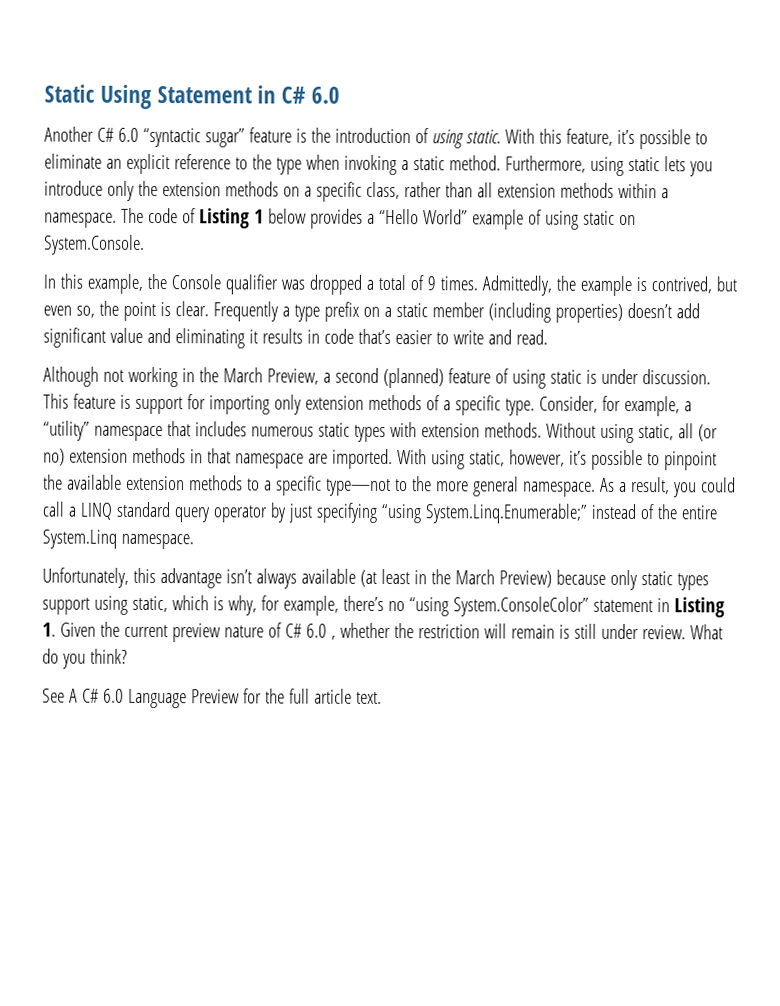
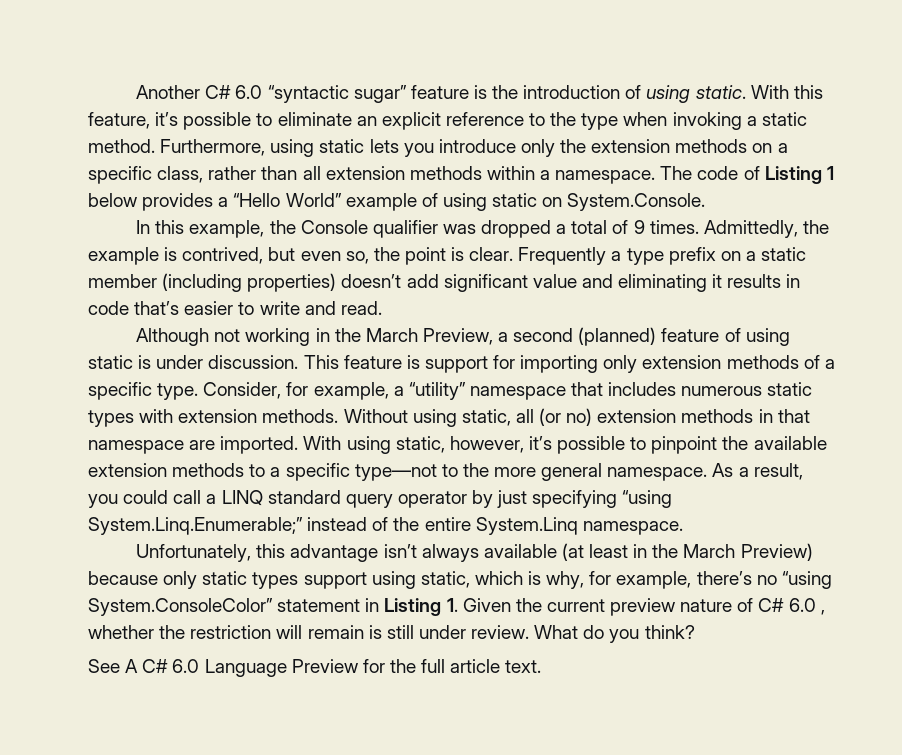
- Static Using Statement in C# 6.0

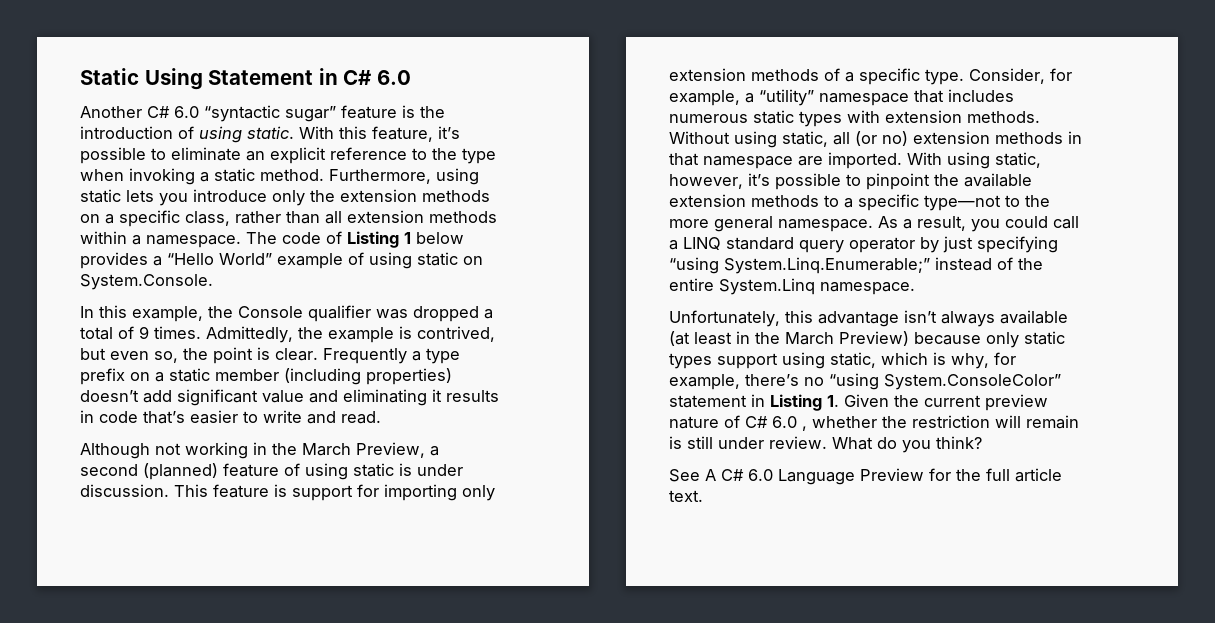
+ Static Using Statement in C# 6.0

